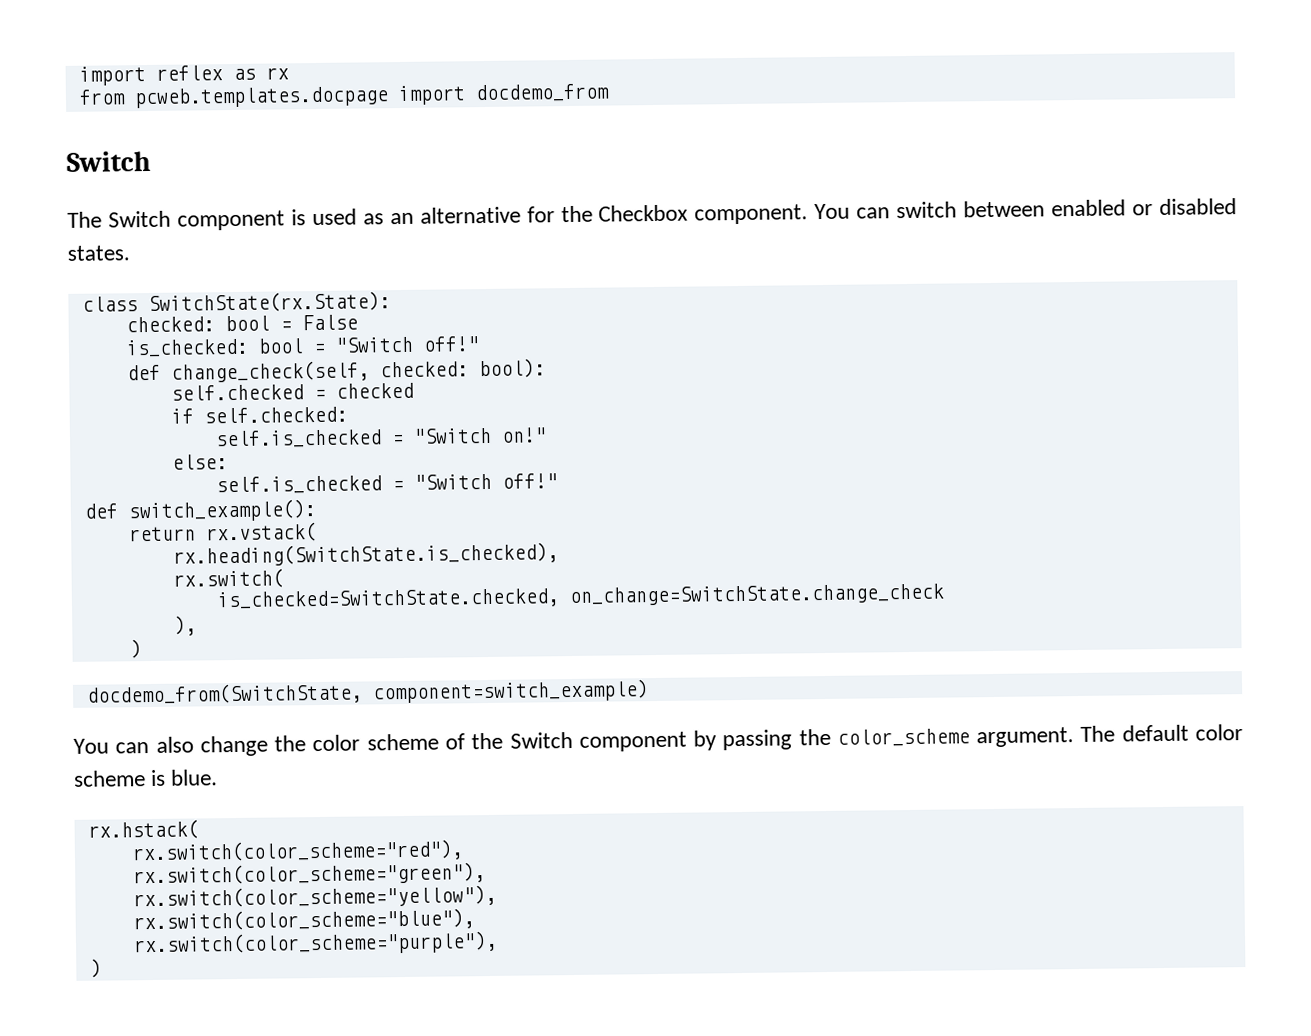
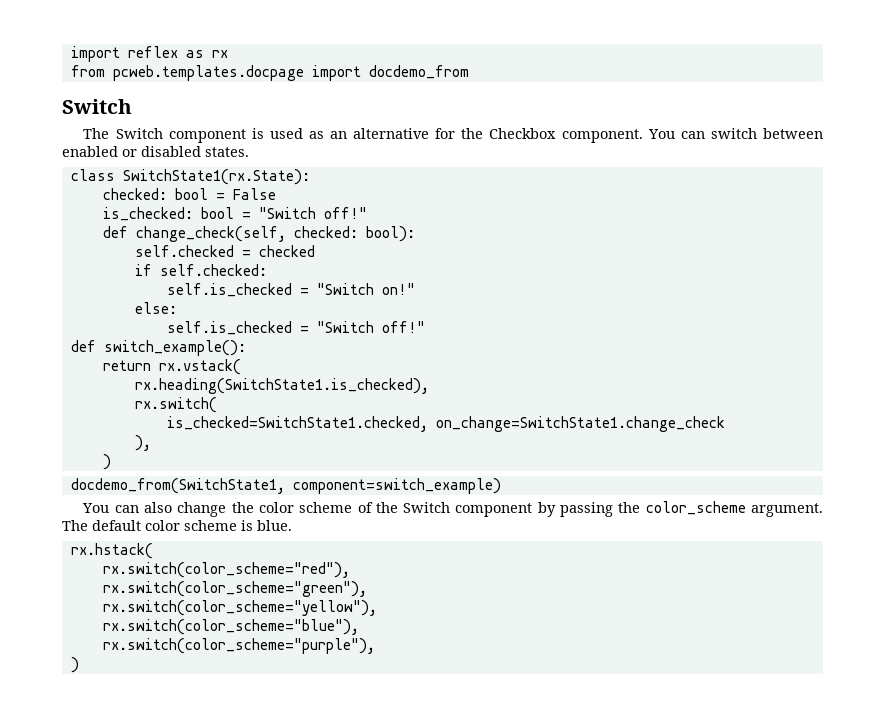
- class SwitchState(rx.State):
+ class SwitchState1(rx.State):
- rx.heading(SwitchState.is_checked),
+ rx.heading(SwitchState1.is_checked),
- is_checked=SwitchState.checked, on_change=SwitchState.change_check
+ is_checked=SwitchState1.checked, on_change=SwitchState1.change_check
- docdemo_from(SwitchState, component=switch_example)
+ docdemo_from(SwitchState1, component=switch_example)

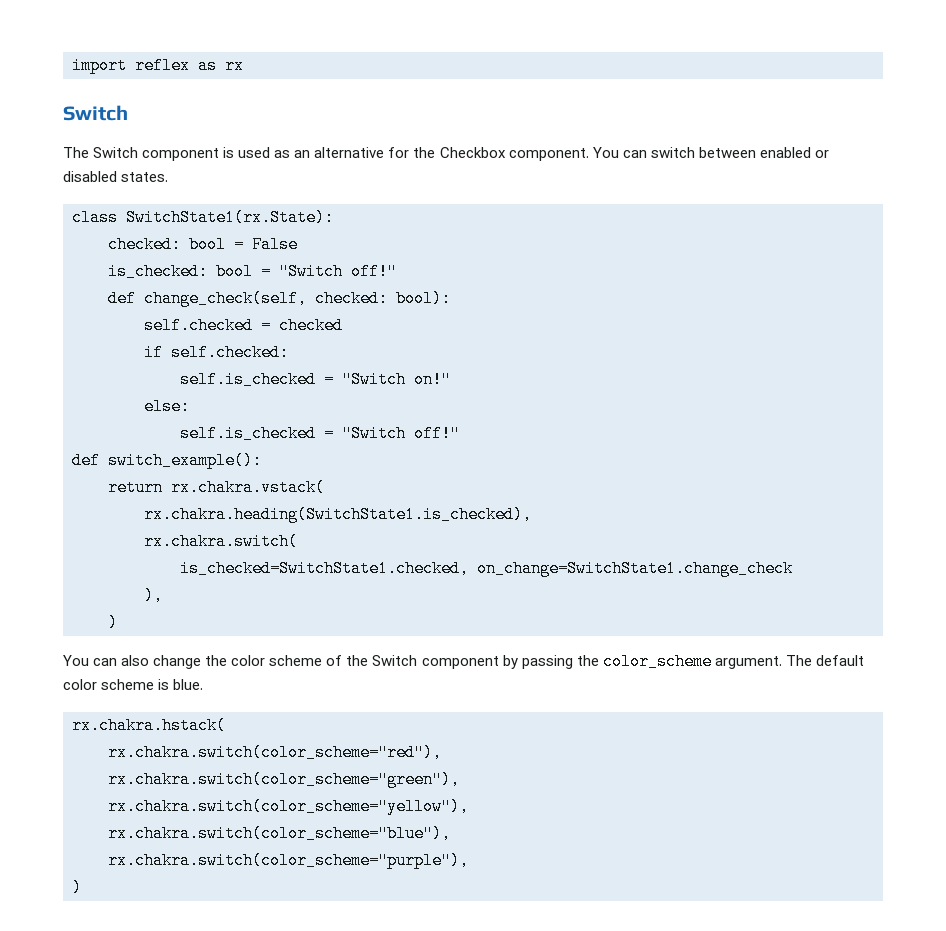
- from pcweb.templates.docpage import docdemo_from
- return rx.vstack(
- rx.heading(SwitchState1.is_checked),
- rx.switch(
+ return rx.chakra.vstack(
+ rx.chakra.heading(SwitchState1.is_checked),
+ rx.chakra.switch(
- docdemo_from(SwitchState1, component=switch_example)
- rx.hstack(
- rx.switch(color_scheme="red"),
- rx.switch(color_scheme="green"),
- rx.switch(color_scheme="yellow"),
- rx.switch(color_scheme="blue"),
- rx.switch(color_scheme="purple"),
+ rx.chakra.hstack(
+ rx.chakra.switch(color_scheme="red"),
+ rx.chakra.switch(color_scheme="green"),
+ rx.chakra.switch(color_scheme="yellow"),
+ rx.chakra.switch(color_scheme="blue"),
+ rx.chakra.switch(color_scheme="purple"),

